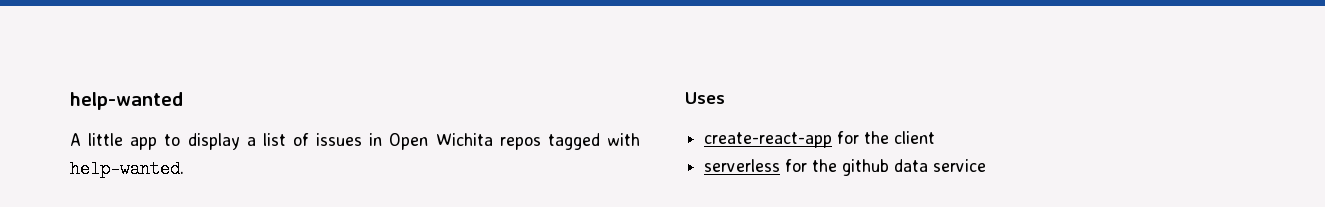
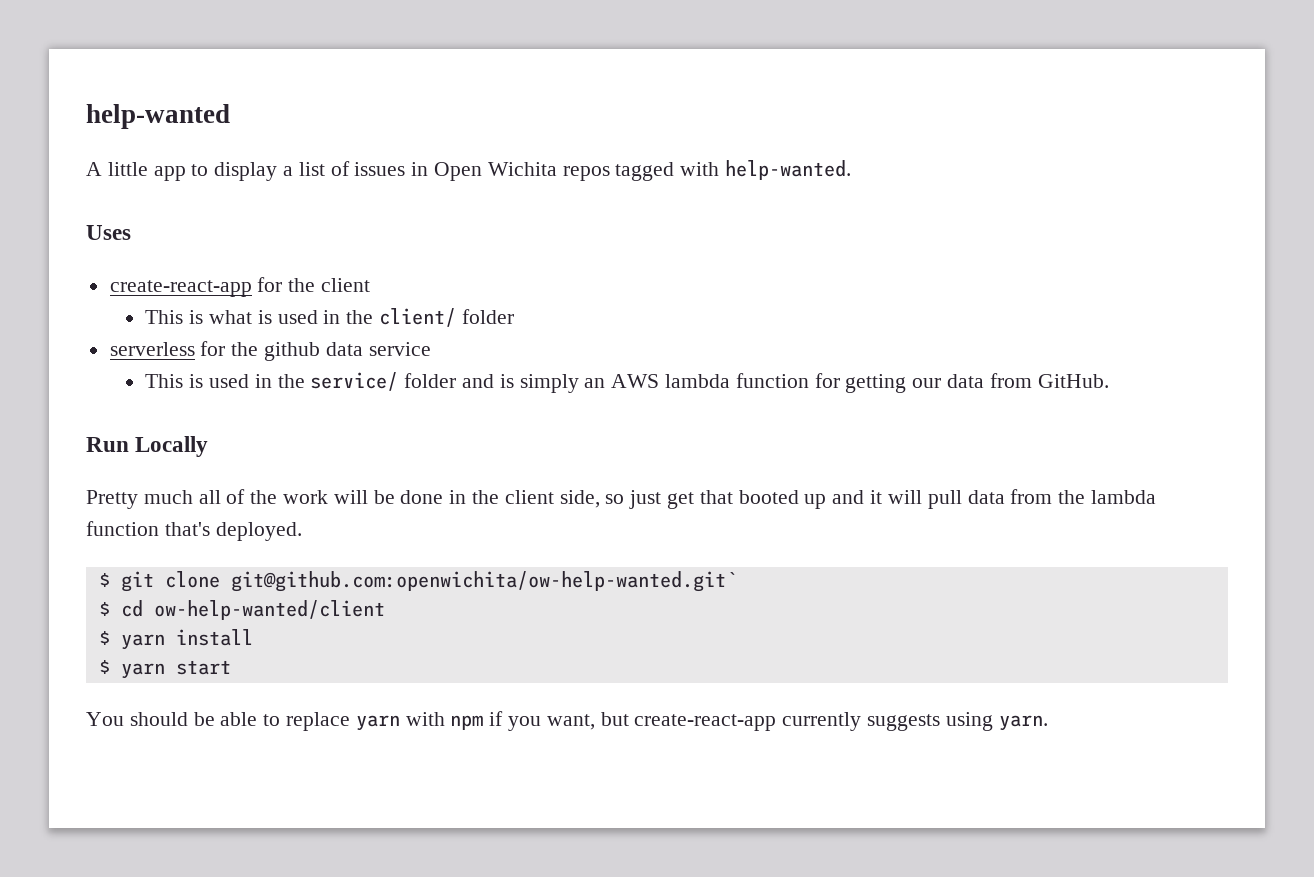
+ This is what is used in the client/ folder
+ This is used in the service/ folder and is simply an AWS lambda function for getting our data from GitHub.
+ Run Locally
+ Pretty much all of the work will be done in the client side, so just get that booted up and it will pull data from the lambda function that's deployed.
+ $ git clone git@github.com:openwichita/ow-help-wanted.git`
+ $ cd ow-help-wanted/client
+ $ yarn install
+ $ yarn start
+ You should be able to replace yarn with npm if you want, but create-react-app currently suggests using yarn.

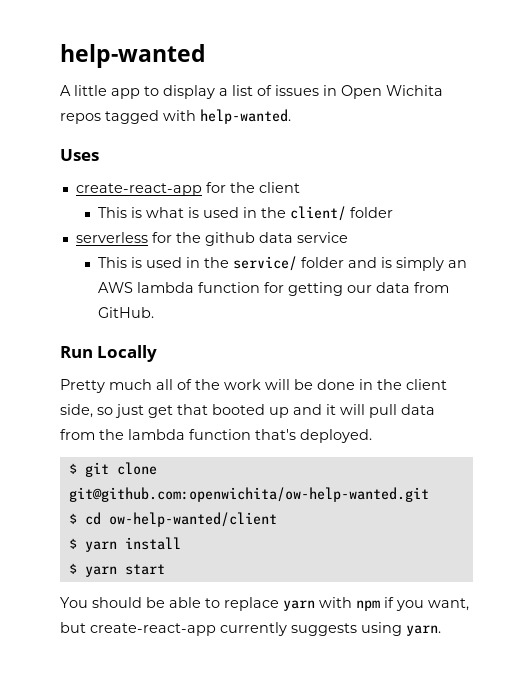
- $ git clone git@github.com:openwichita/ow-help-wanted.git`
+ $ git clone git@github.com:openwichita/ow-help-wanted.git

